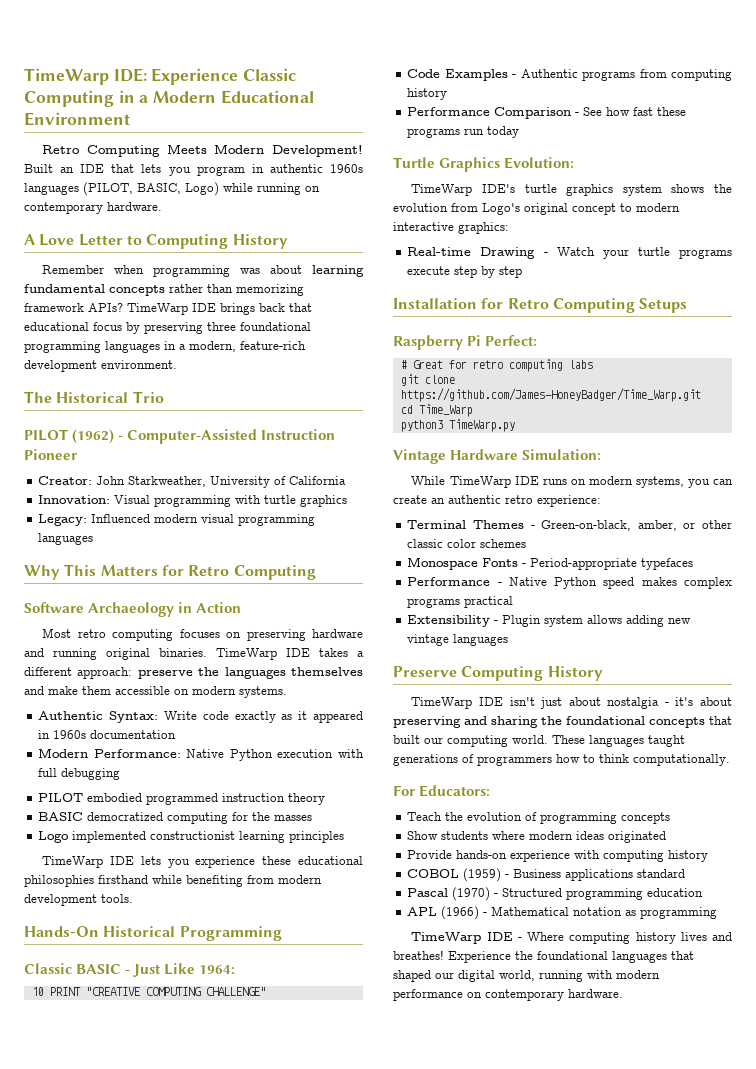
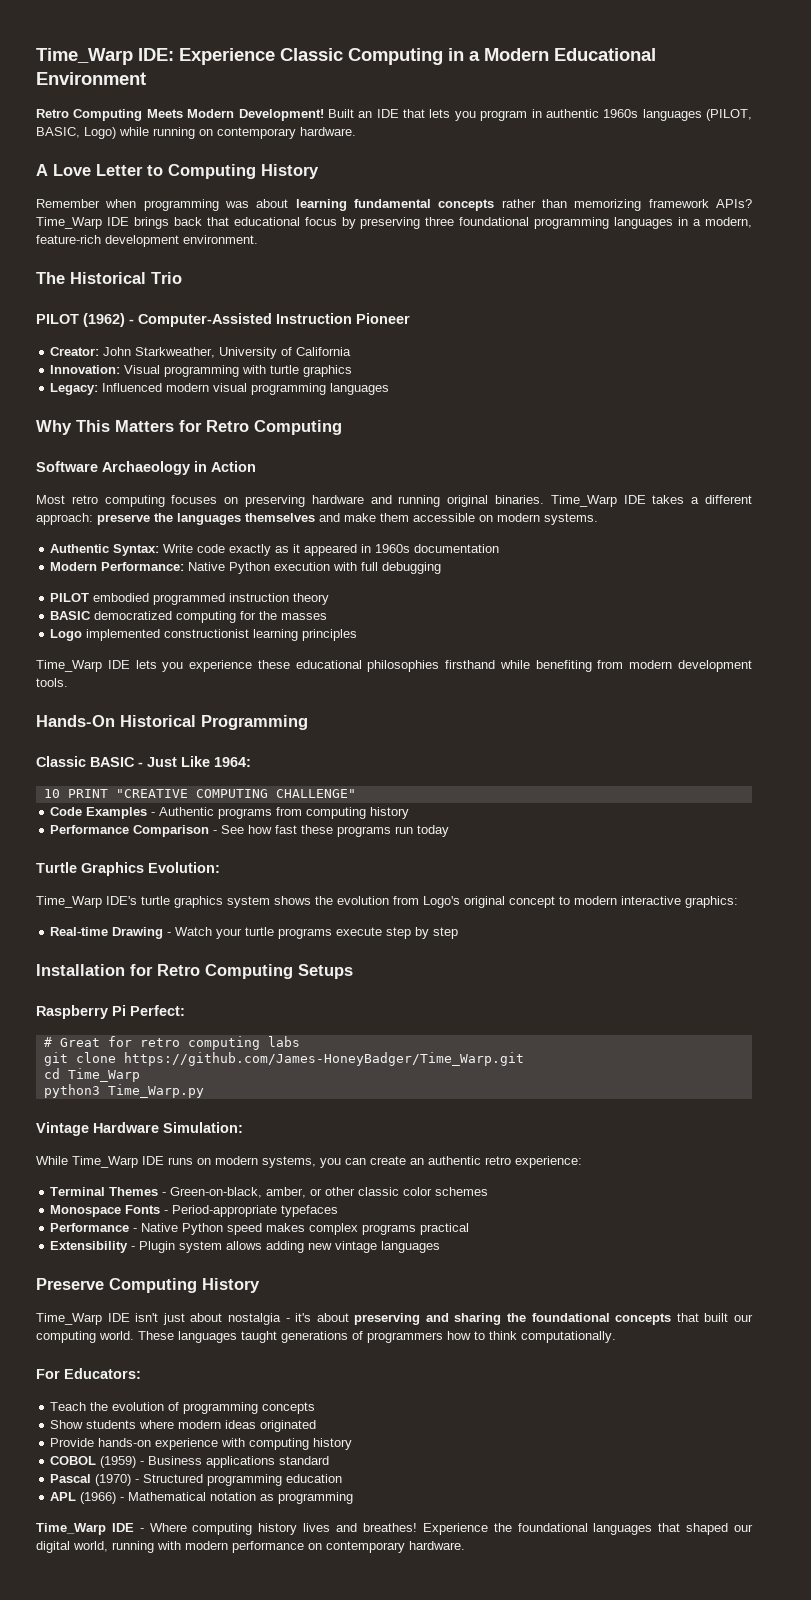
- TimeWarp IDE: Experience Classic Computing in a Modern Educational Environment
+ Time_Warp IDE: Experience Classic Computing in a Modern Educational Environment
- TimeWarp IDE brings back that educational focus by preserving three foundational programming languages in a modern, feature-rich development environment.
+ Time_Warp IDE brings back that educational focus by preserving three foundational programming languages in a modern, feature-rich development environment.
- TimeWarp IDE takes a different approach: preserve the languages themselves and make them accessible on modern systems.
+ Time_Warp IDE takes a different approach: preserve the languages themselves and make them accessible on modern systems.
- TimeWarp IDE lets you experience these educational philosophies firsthand while benefiting from modern development tools.
+ Time_Warp IDE lets you experience these educational philosophies firsthand while benefiting from modern development tools.
- TimeWarp IDE's turtle graphics system shows the evolution from Logo's original concept to modern interactive graphics:
+ Time_Warp IDE's turtle graphics system shows the evolution from Logo's original concept to modern interactive graphics:
- python3 TimeWarp.py
+ python3 Time_Warp.py
- While TimeWarp IDE runs on modern systems, you can create an authentic retro experience:
+ While Time_Warp IDE runs on modern systems, you can create an authentic retro experience:
- TimeWarp IDE isn't just about nostalgia - it's about preserving and sharing the foundational concepts that built our computing world.
+ Time_Warp IDE isn't just about nostalgia - it's about preserving and sharing the foundational concepts that built our computing world.
- TimeWarp IDE - Where computing history lives and breathes!
+ Time_Warp IDE - Where computing history lives and breathes!

